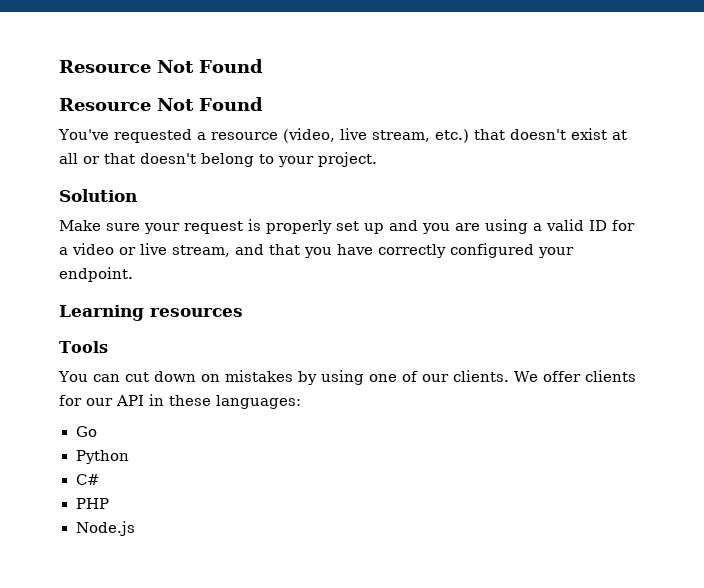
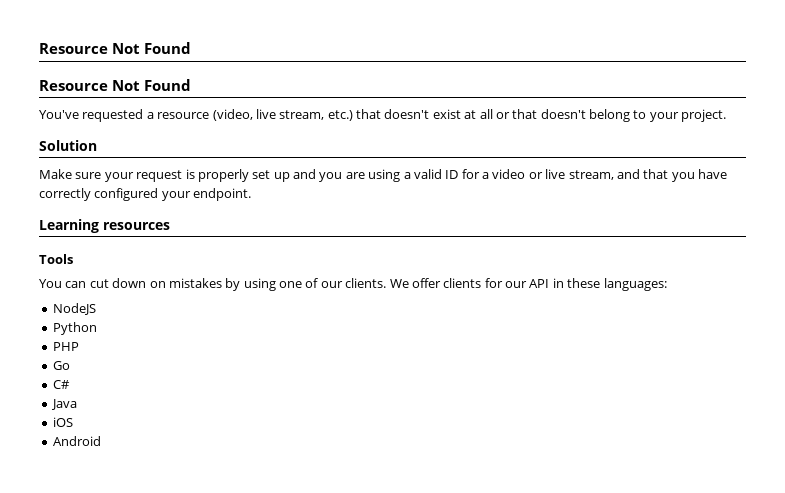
- Go
+ NodeJS
+ PHP
+ Go
- PHP
- Node.js
+ Java
+ iOS
+ Android

